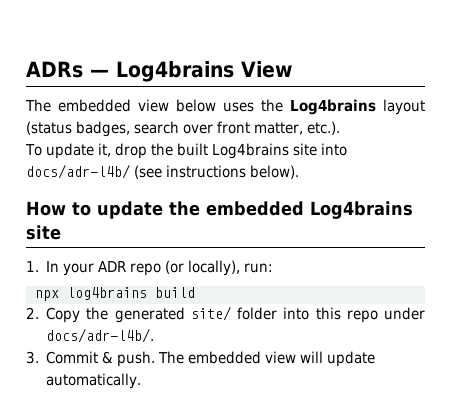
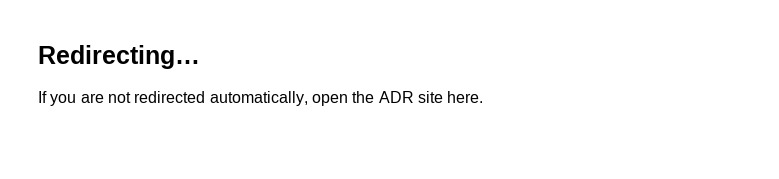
- ADRs — Log4brains View
- The embedded view below uses the Log4brains layout (status badges, search over front matter, etc.).
- To update it, drop the built Log4brains site into docs/adr-l4b/ (see instructions below).
- How to update the embedded Log4brains site
- 1. In your ADR repo (or locally), run:
- npx log4brains build
- 2. Copy the generated site/ folder into this repo under docs/adr-l4b/.
- 3. Commit & push. The embedded view will update automatically.
+ Redirecting…
+ If you are not redirected automatically, open the ADR site here.

